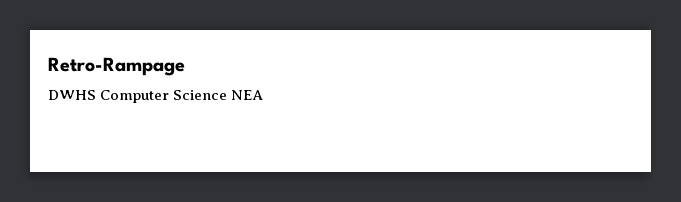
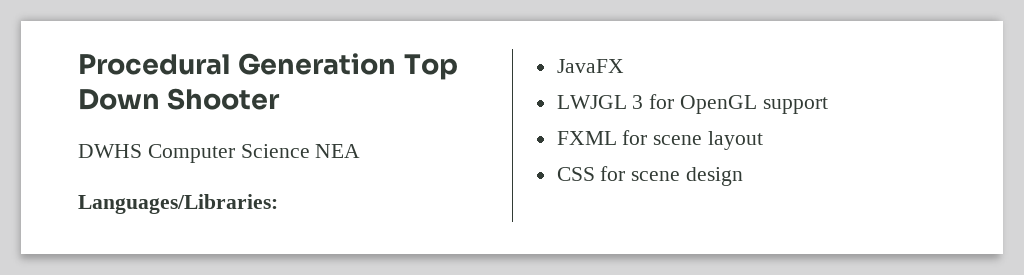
- Retro-Rampage
+ Procedural Generation Top Down Shooter
+ Languages/Libraries:
+ JavaFX
+ LWJGL 3 for OpenGL support
+ FXML for scene layout
+ CSS for scene design

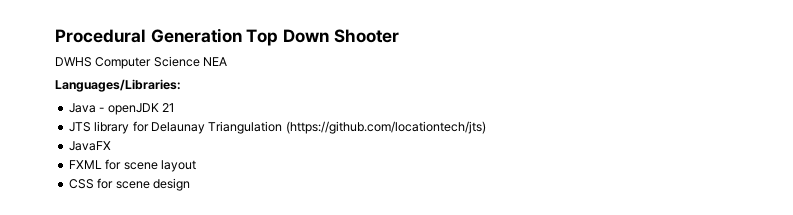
+ Java - openJDK 21
+ JTS library for Delaunay Triangulation (https://github.com/locationtech/jts)
  JavaFX
- LWJGL 3 for OpenGL support

